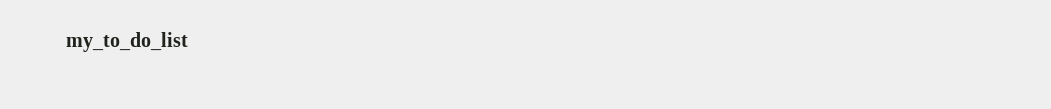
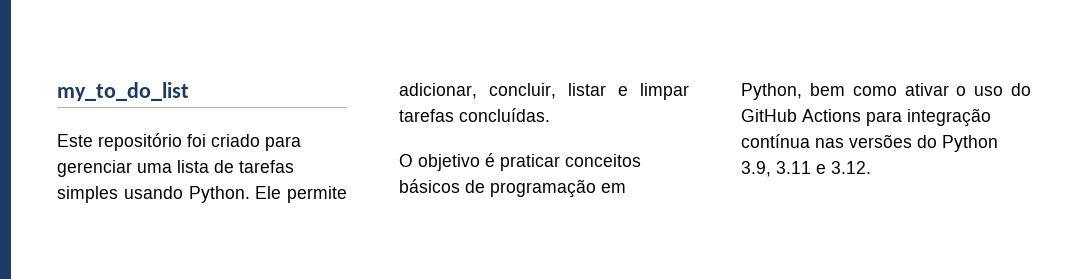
+ Este repositório foi criado para gerenciar uma lista de tarefas simples usando Python. Ele permite adicionar, concluir, listar e limpar tarefas concluídas.
+ O objetivo é praticar conceitos básicos de programação em Python, bem como ativar o uso do GitHub Actions para integração contínua nas versões do Python 3.9, 3.11 e 3.12.

